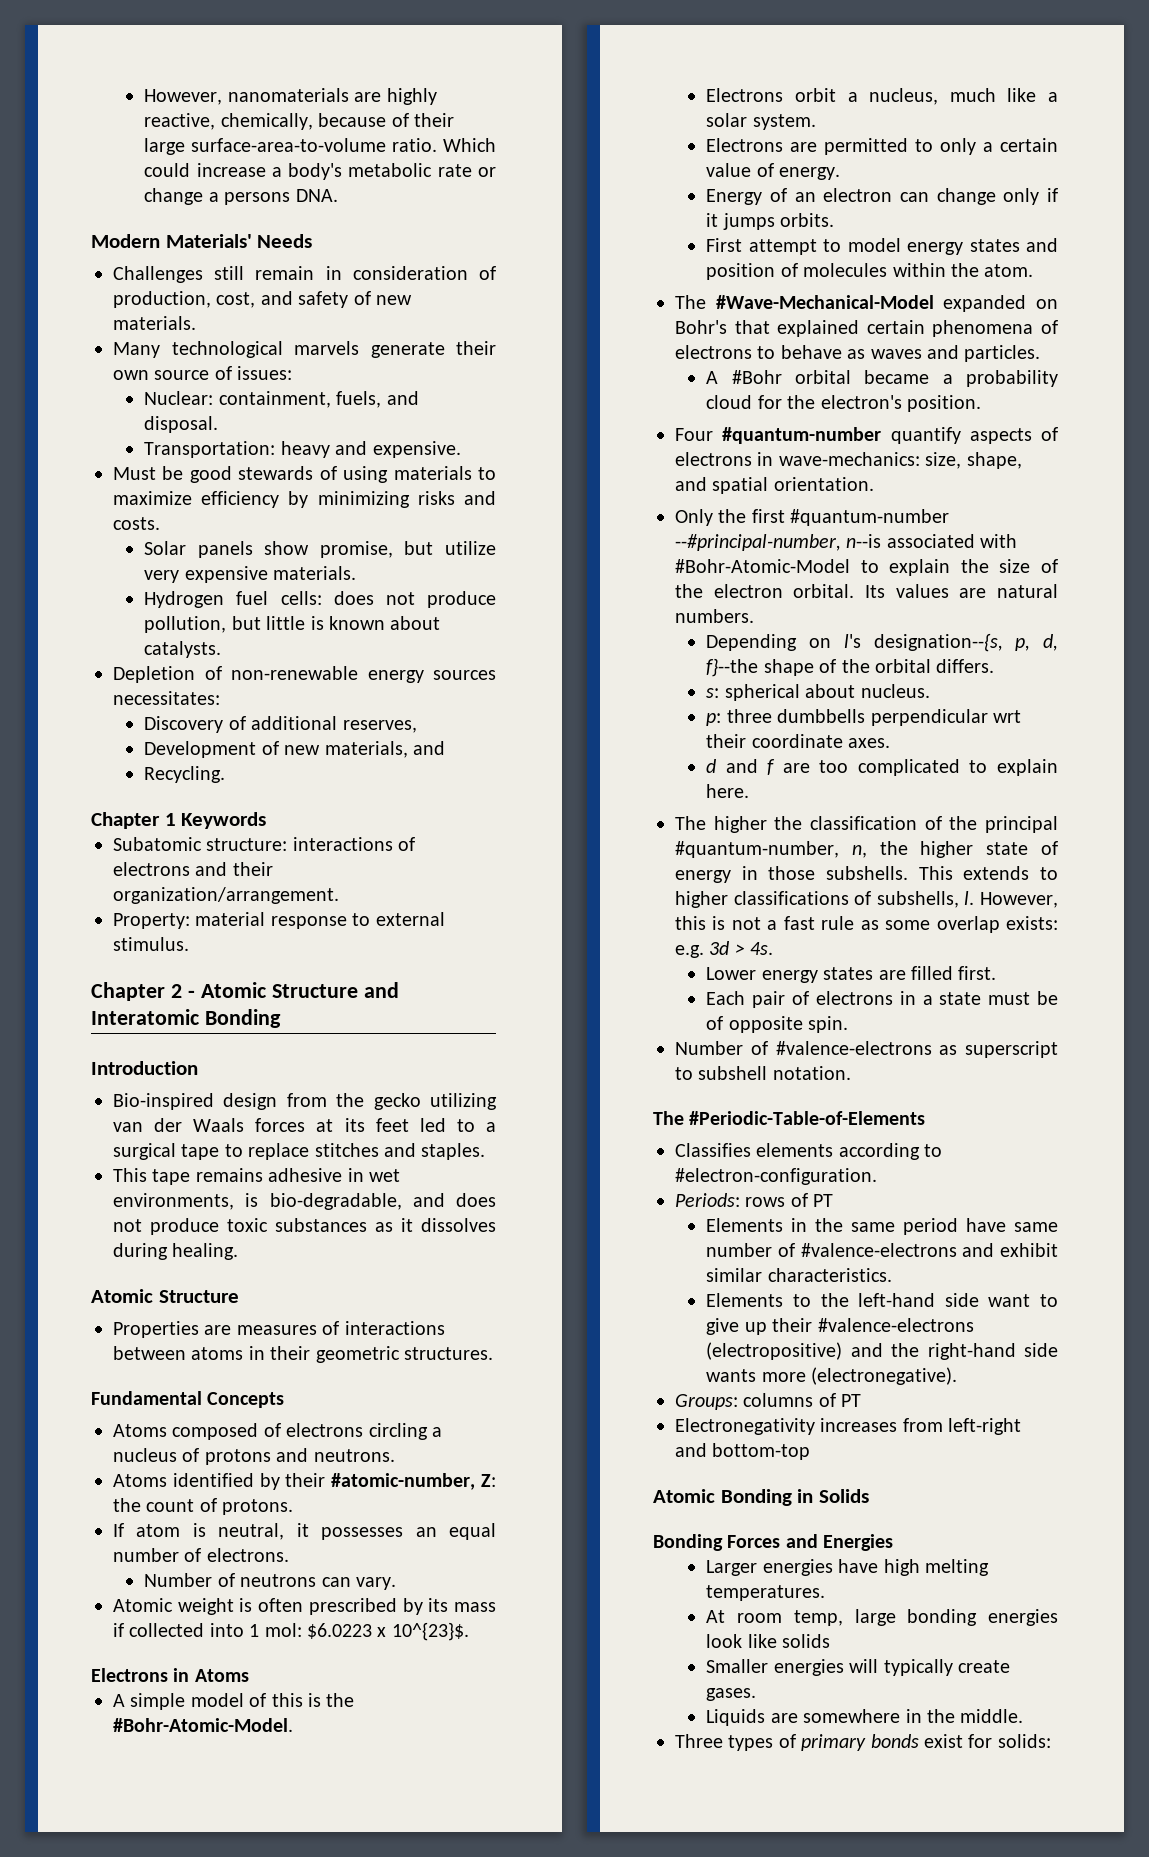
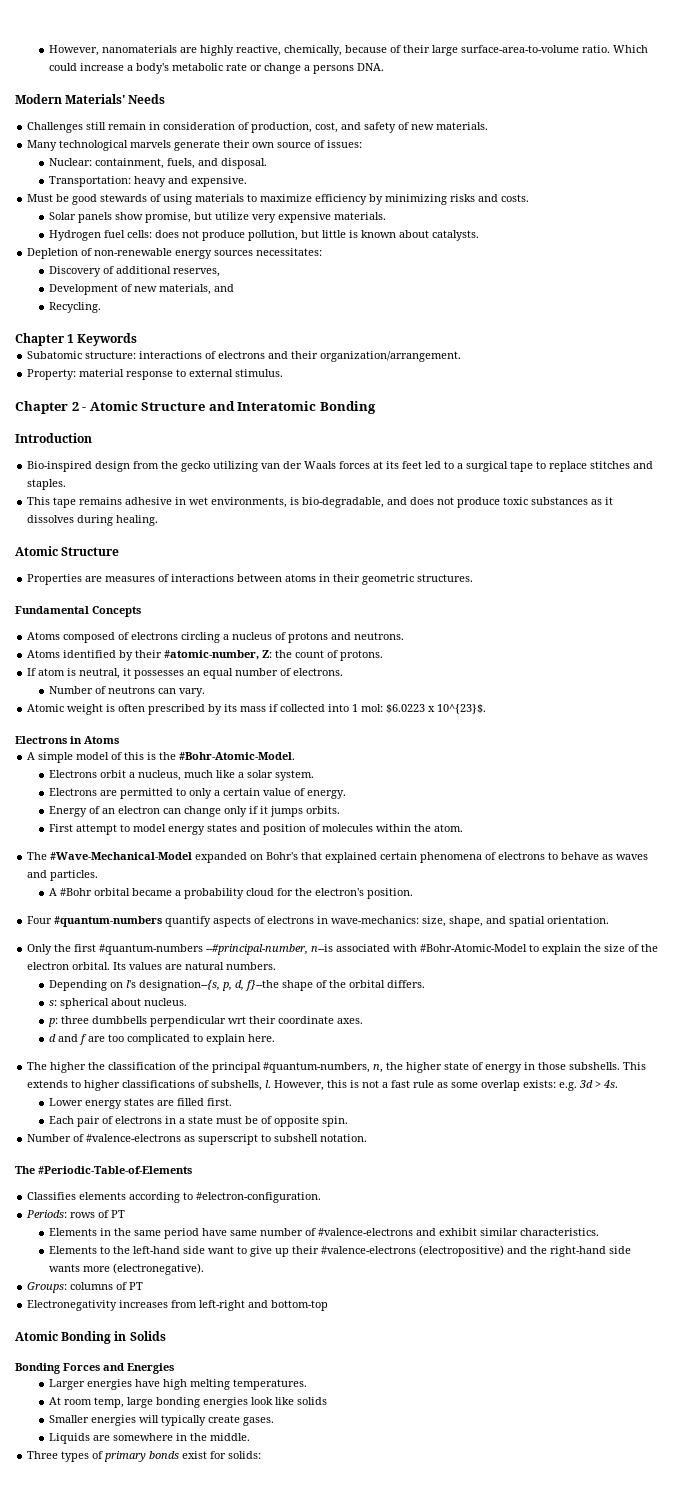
- Four #quantum-number quantify aspects of electrons in wave-mechanics: size, shape, and spatial orientation.
+ Four #quantum-numbers quantify aspects of electrons in wave-mechanics: size, shape, and spatial orientation.
- Only the first #quantum-number --#principal-number, n--is associated with #Bohr-Atomic-Model to explain the size of the electron orbital.
+ Only the first #quantum-numbers --#principal-number, n--is associated with #Bohr-Atomic-Model to explain the size of the electron orbital.
- The higher the classification of the principal #quantum-number, n, the higher state of energy in those subshells.
+ The higher the classification of the principal #quantum-numbers, n, the higher state of energy in those subshells.

